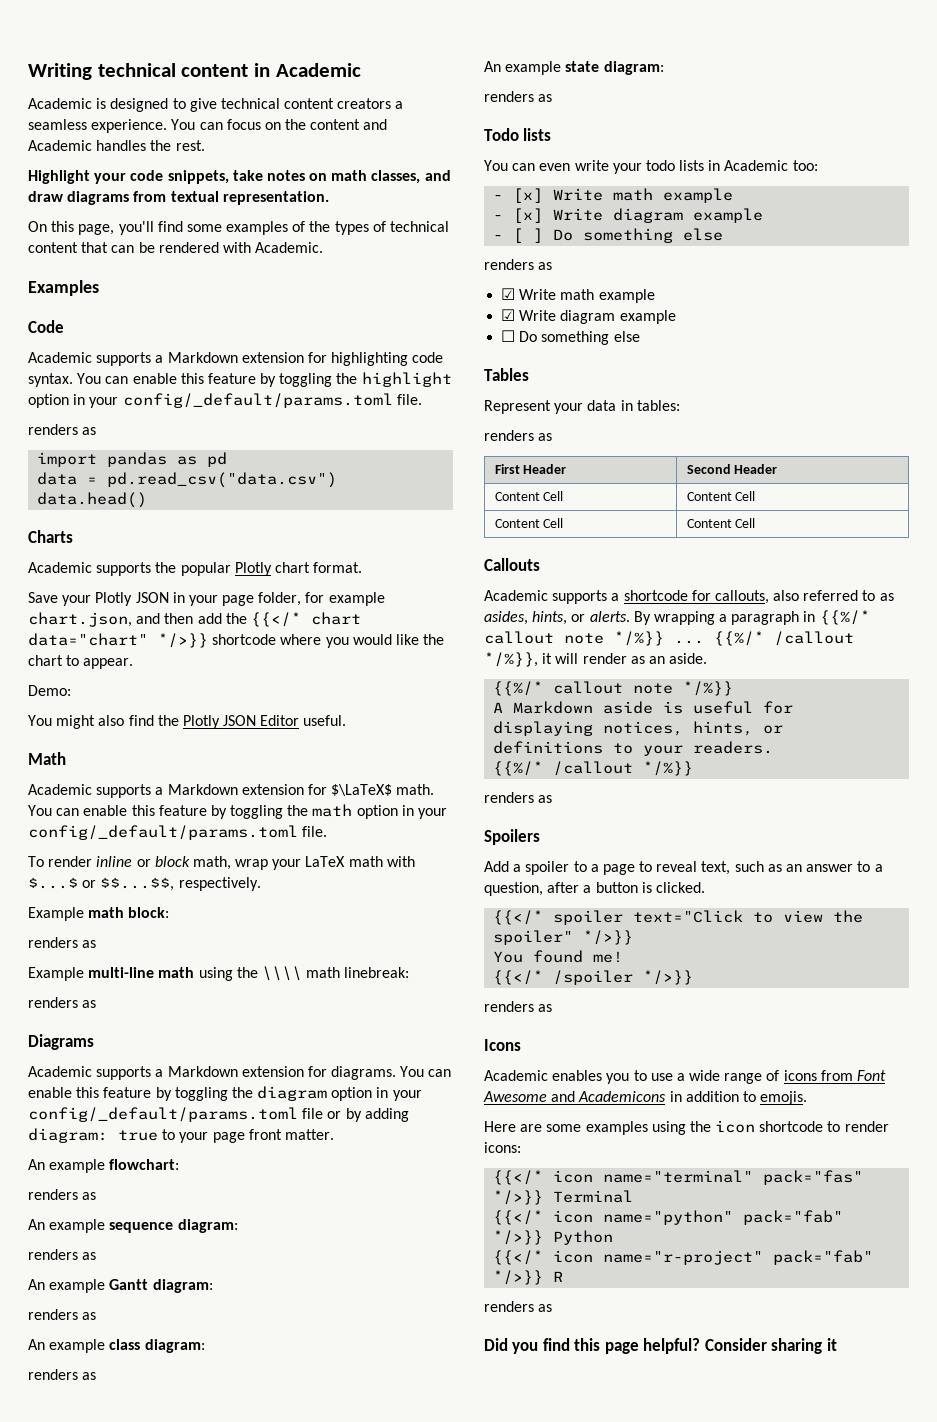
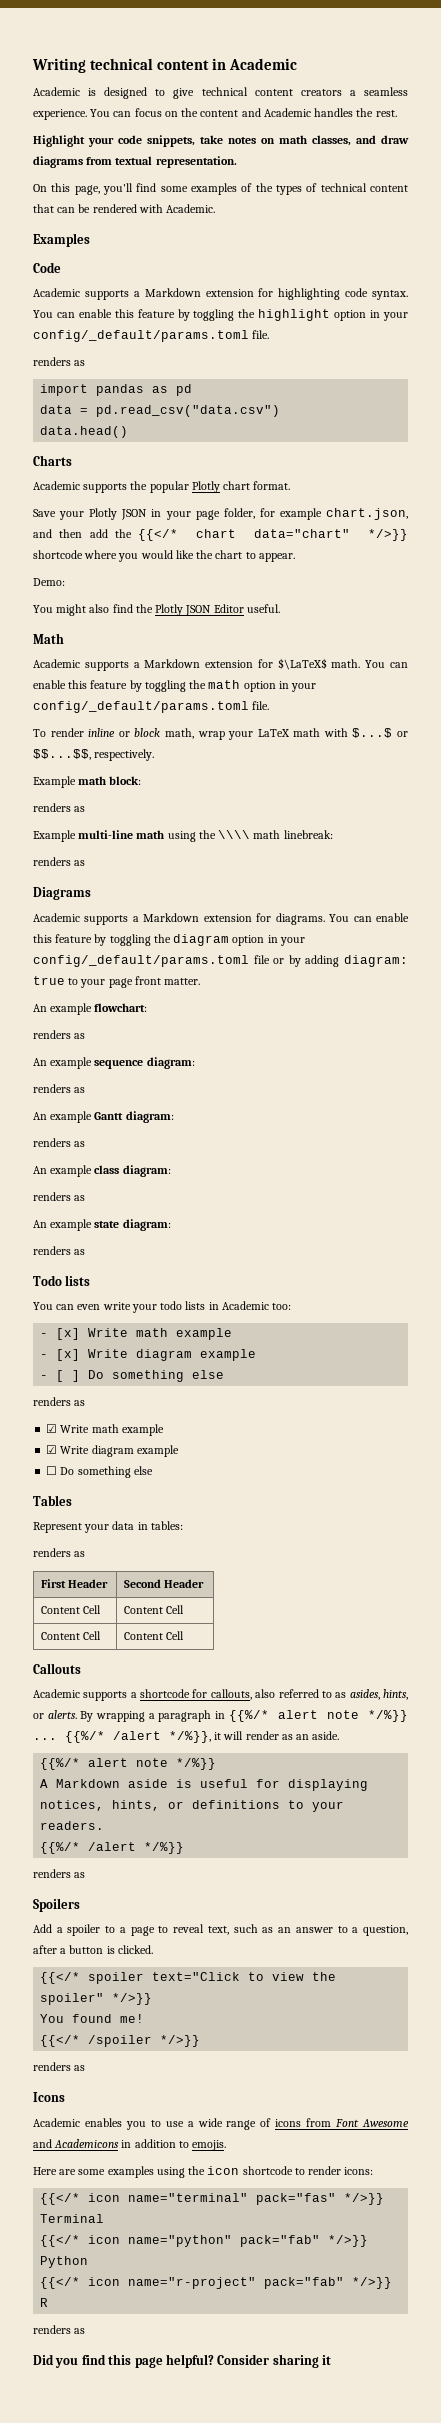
- By wrapping a paragraph in {{%/* callout note */%}} ...
+ By wrapping a paragraph in {{%/* alert note */%}} ...
- {{%/* /callout */%}}, it will render as an aside.
- {{%/* callout note */%}}
+ {{%/* /alert */%}}, it will render as an aside.
+ {{%/* alert note */%}}
- {{%/* /callout */%}}
+ {{%/* /alert */%}}

